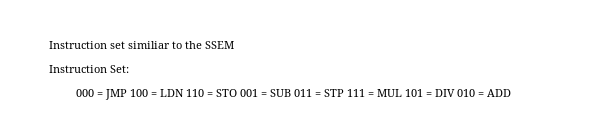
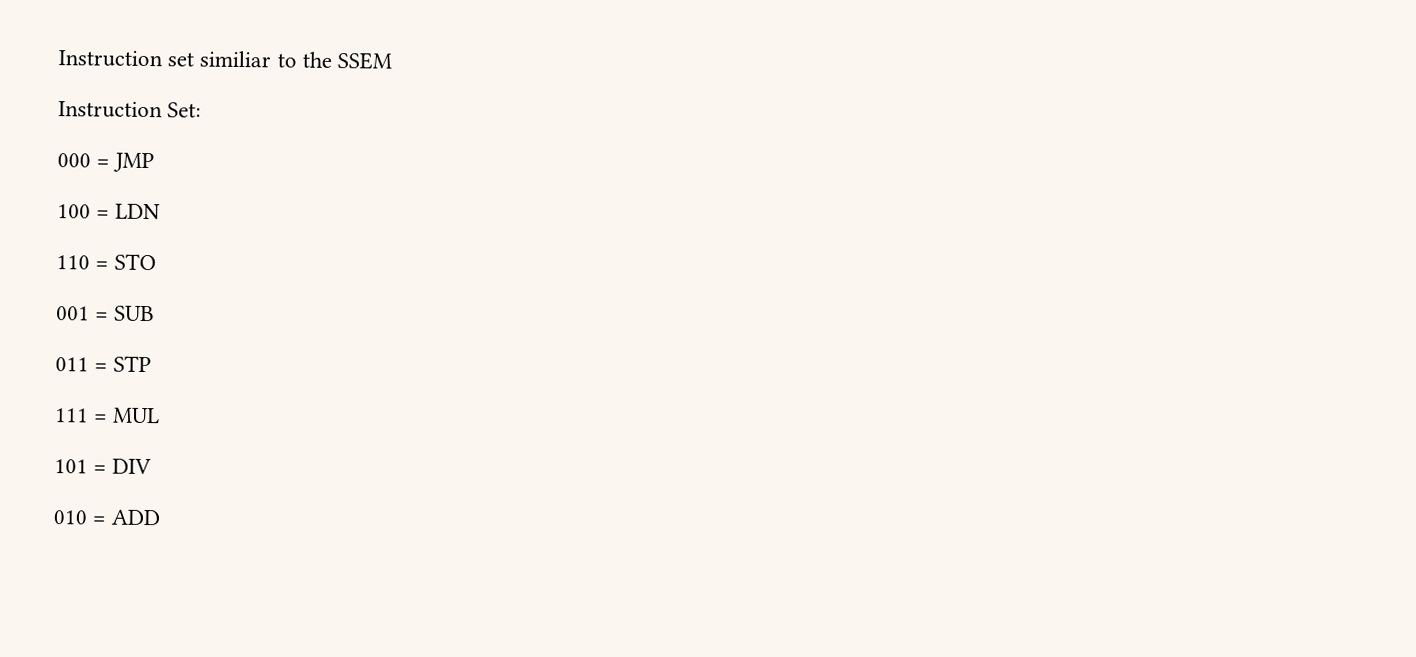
- 000 = JMP 100 = LDN 110 = STO 001 = SUB 011 = STP 111 = MUL 101 = DIV 010 = ADD
+ 000 = JMP
+ 100 = LDN
+ 110 = STO
+ 001 = SUB
+ 011 = STP
+ 111 = MUL
+ 101 = DIV
+ 010 = ADD

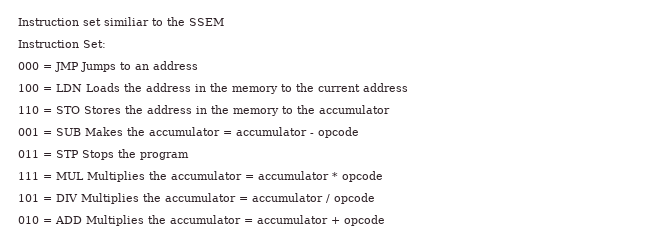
- 000 = JMP
+ 000 = JMP Jumps to an address
- 100 = LDN
- 110 = STO
- 001 = SUB
+ 100 = LDN Loads the address in the memory to the current address
+ 110 = STO Stores the address in the memory to the accumulator
+ 001 = SUB Makes the accumulator = accumulator - opcode
- 011 = STP
+ 011 = STP Stops the program
- 111 = MUL
- 101 = DIV
- 010 = ADD
+ 111 = MUL Multiplies the accumulator = accumulator * opcode
+ 101 = DIV Multiplies the accumulator = accumulator / opcode
+ 010 = ADD Multiplies the accumulator = accumulator + opcode

